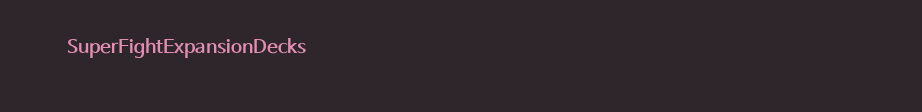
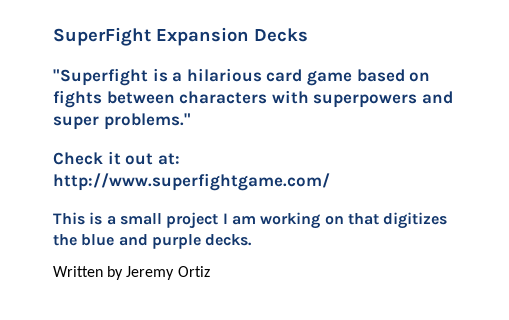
- SuperFightExpansionDecks
+ SuperFight Expansion Decks
+ "Superfight is a hilarious card game based on fights between characters with superpowers and super problems."
+ Check it out at: http://www.superfightgame.com/
+ This is a small project I am working on that digitizes the blue and purple decks.
+ Written by Jeremy Ortiz

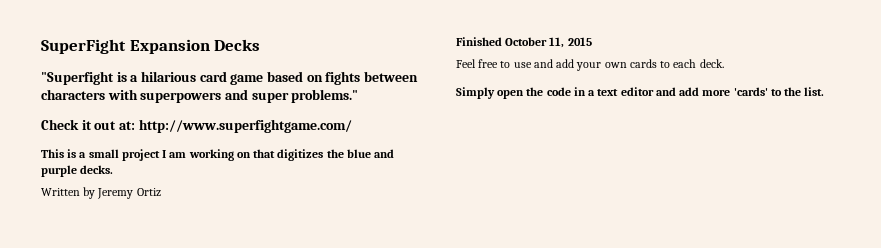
+ Finished October 11, 2015
+ Feel free to use and add your own cards to each deck.
+ Simply open the code in a text editor and add more 'cards' to the list.

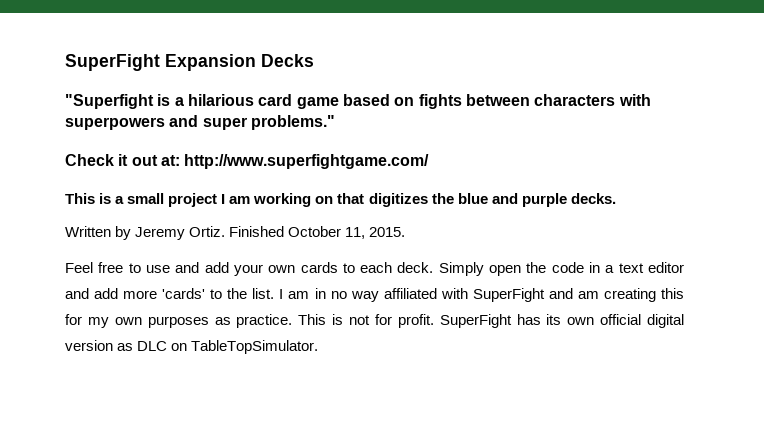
- Written by Jeremy Ortiz
- Finished October 11, 2015
+ Written by Jeremy Ortiz. Finished October 11, 2015.
- Feel free to use and add your own cards to each deck.
- Simply open the code in a text editor and add more 'cards' to the list.
+ Feel free to use and add your own cards to each deck. Simply open the code in a text editor and add more 'cards' to the list.
+ I am in no way affiliated with SuperFight and am creating this for my own purposes as practice. This is not for profit. SuperFight has its own official digital version as DLC on TableTopSimulator.

